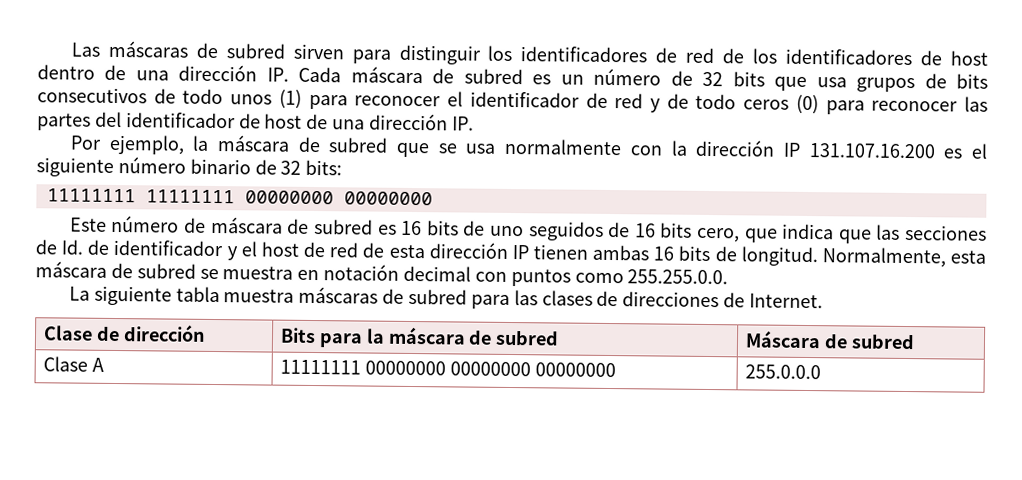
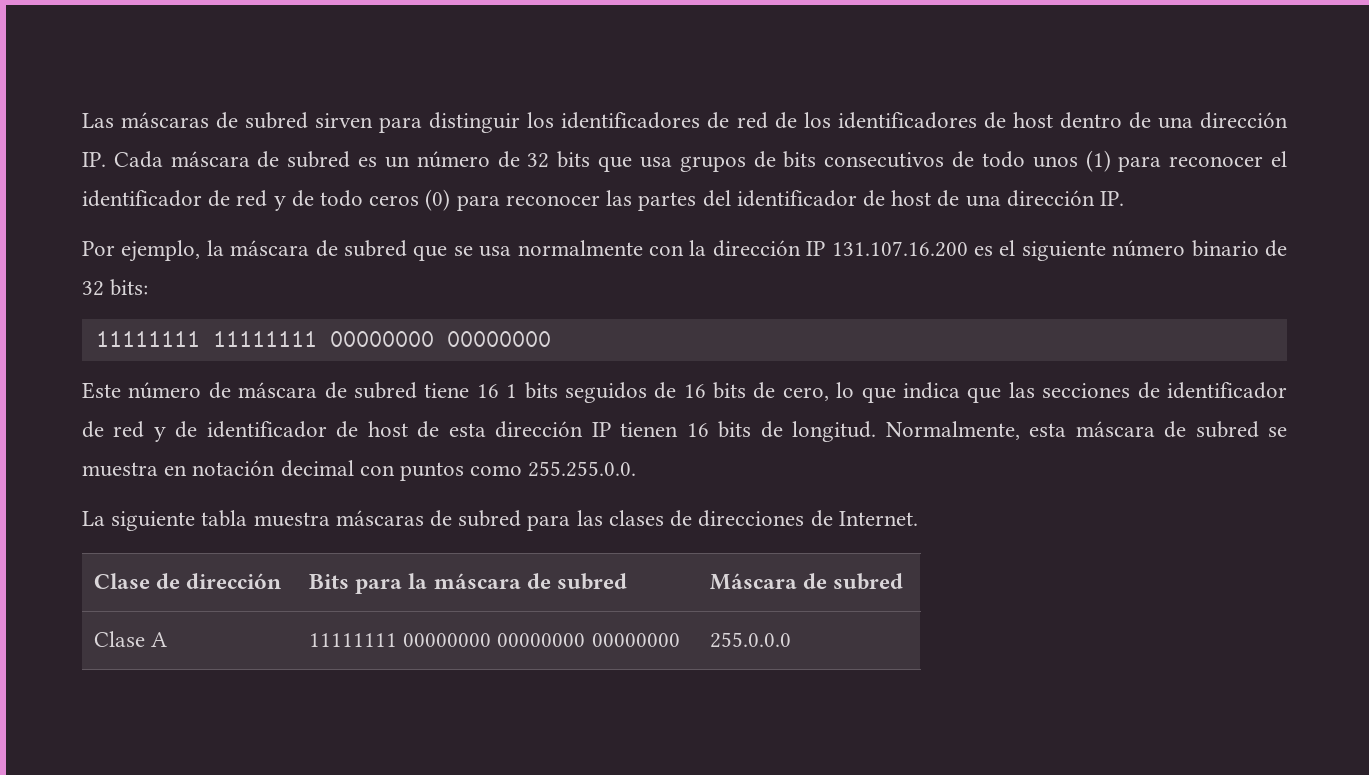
- Este número de máscara de subred es 16 bits de uno seguidos de 16 bits cero, que indica que las secciones de Id. de identificador y el host de red de esta dirección IP tienen ambas 16 bits de longitud.
+ Este número de máscara de subred tiene 16 1 bits seguidos de 16 bits de cero, lo que indica que las secciones de identificador de red y de identificador de host de esta dirección IP tienen 16 bits de longitud.

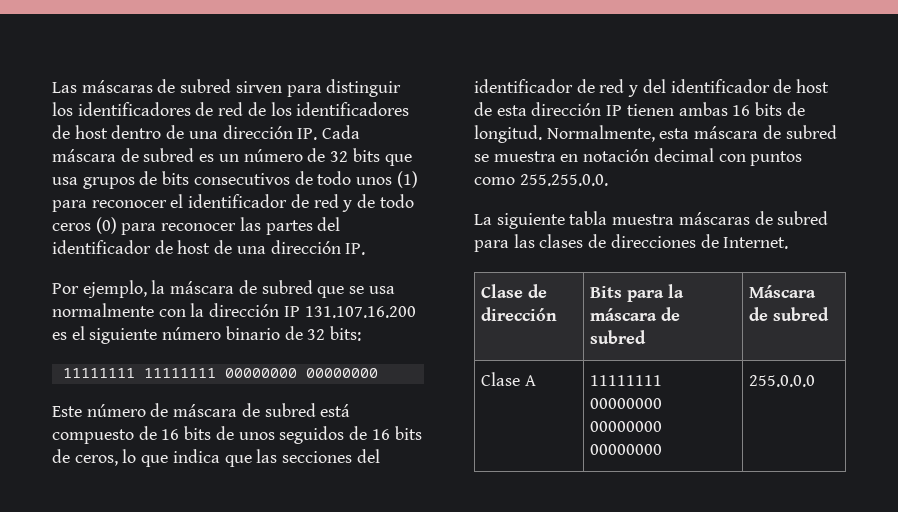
- Este número de máscara de subred tiene 16 1 bits seguidos de 16 bits de cero, lo que indica que las secciones de identificador de red y de identificador de host de esta dirección IP tienen 16 bits de longitud.
+ Este número de máscara de subred está compuesto de 16 bits de unos seguidos de 16 bits de ceros, lo que indica que las secciones del identificador de red y del identificador de host de esta dirección IP tienen ambas 16 bits de longitud.

